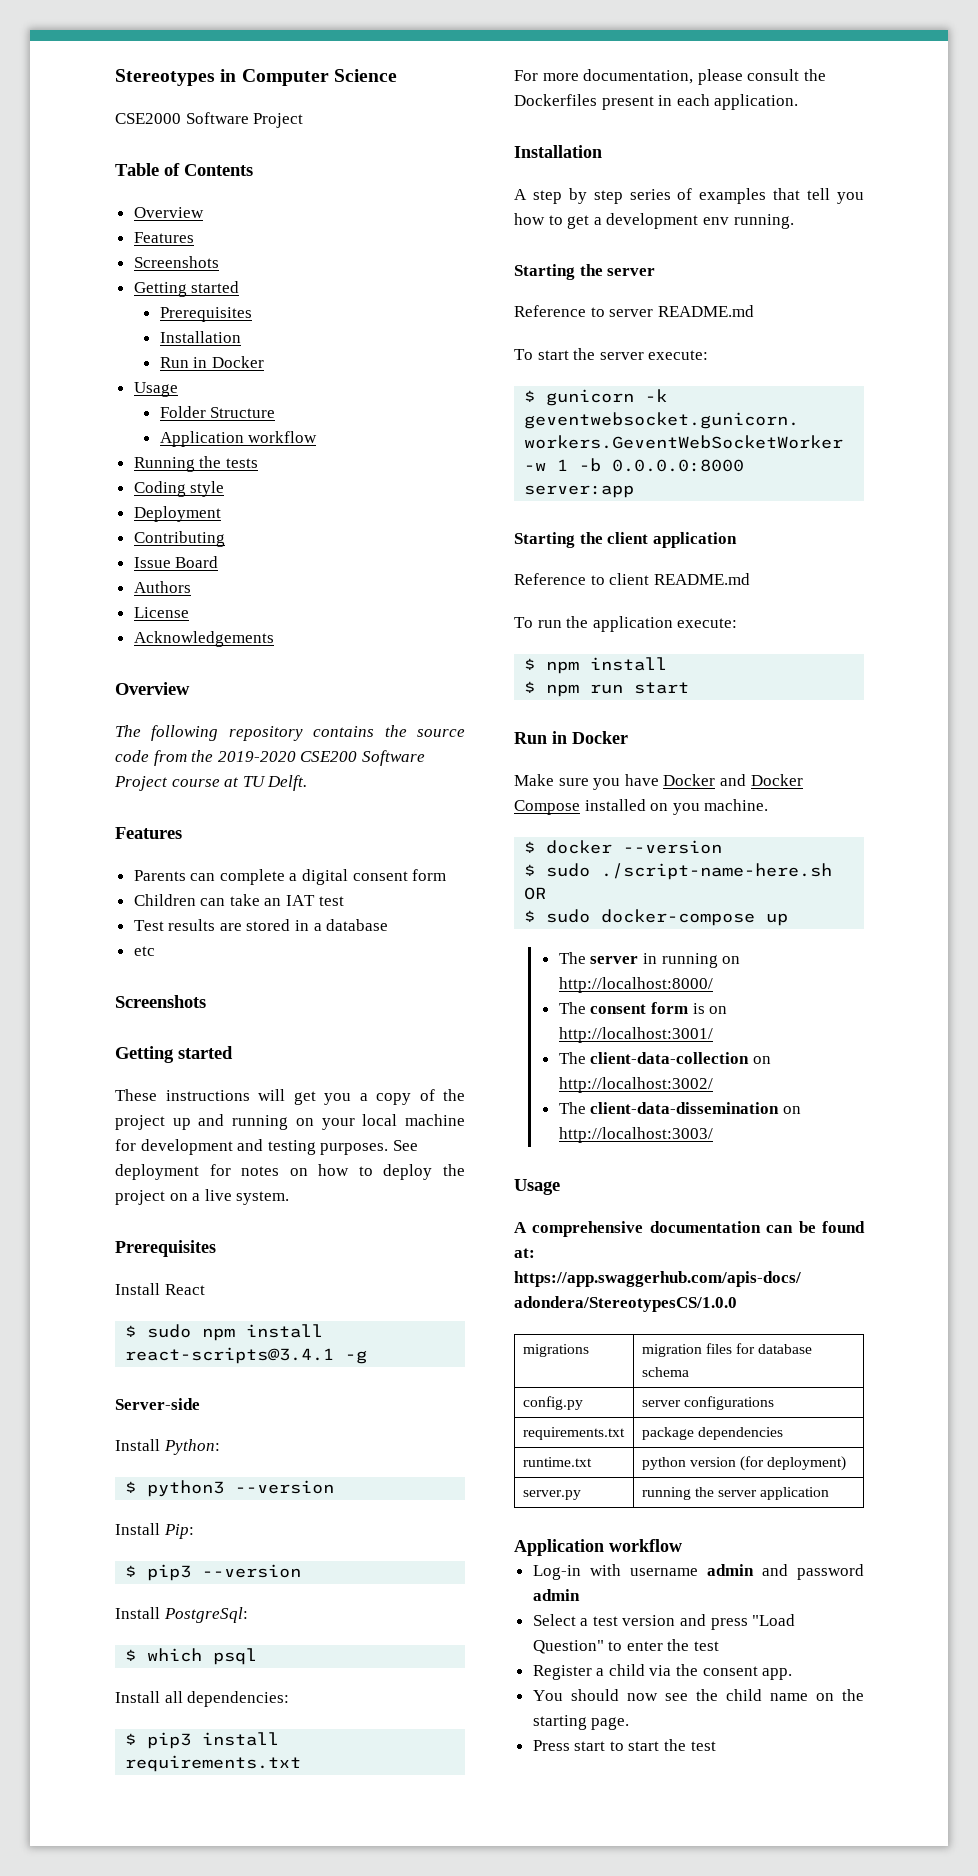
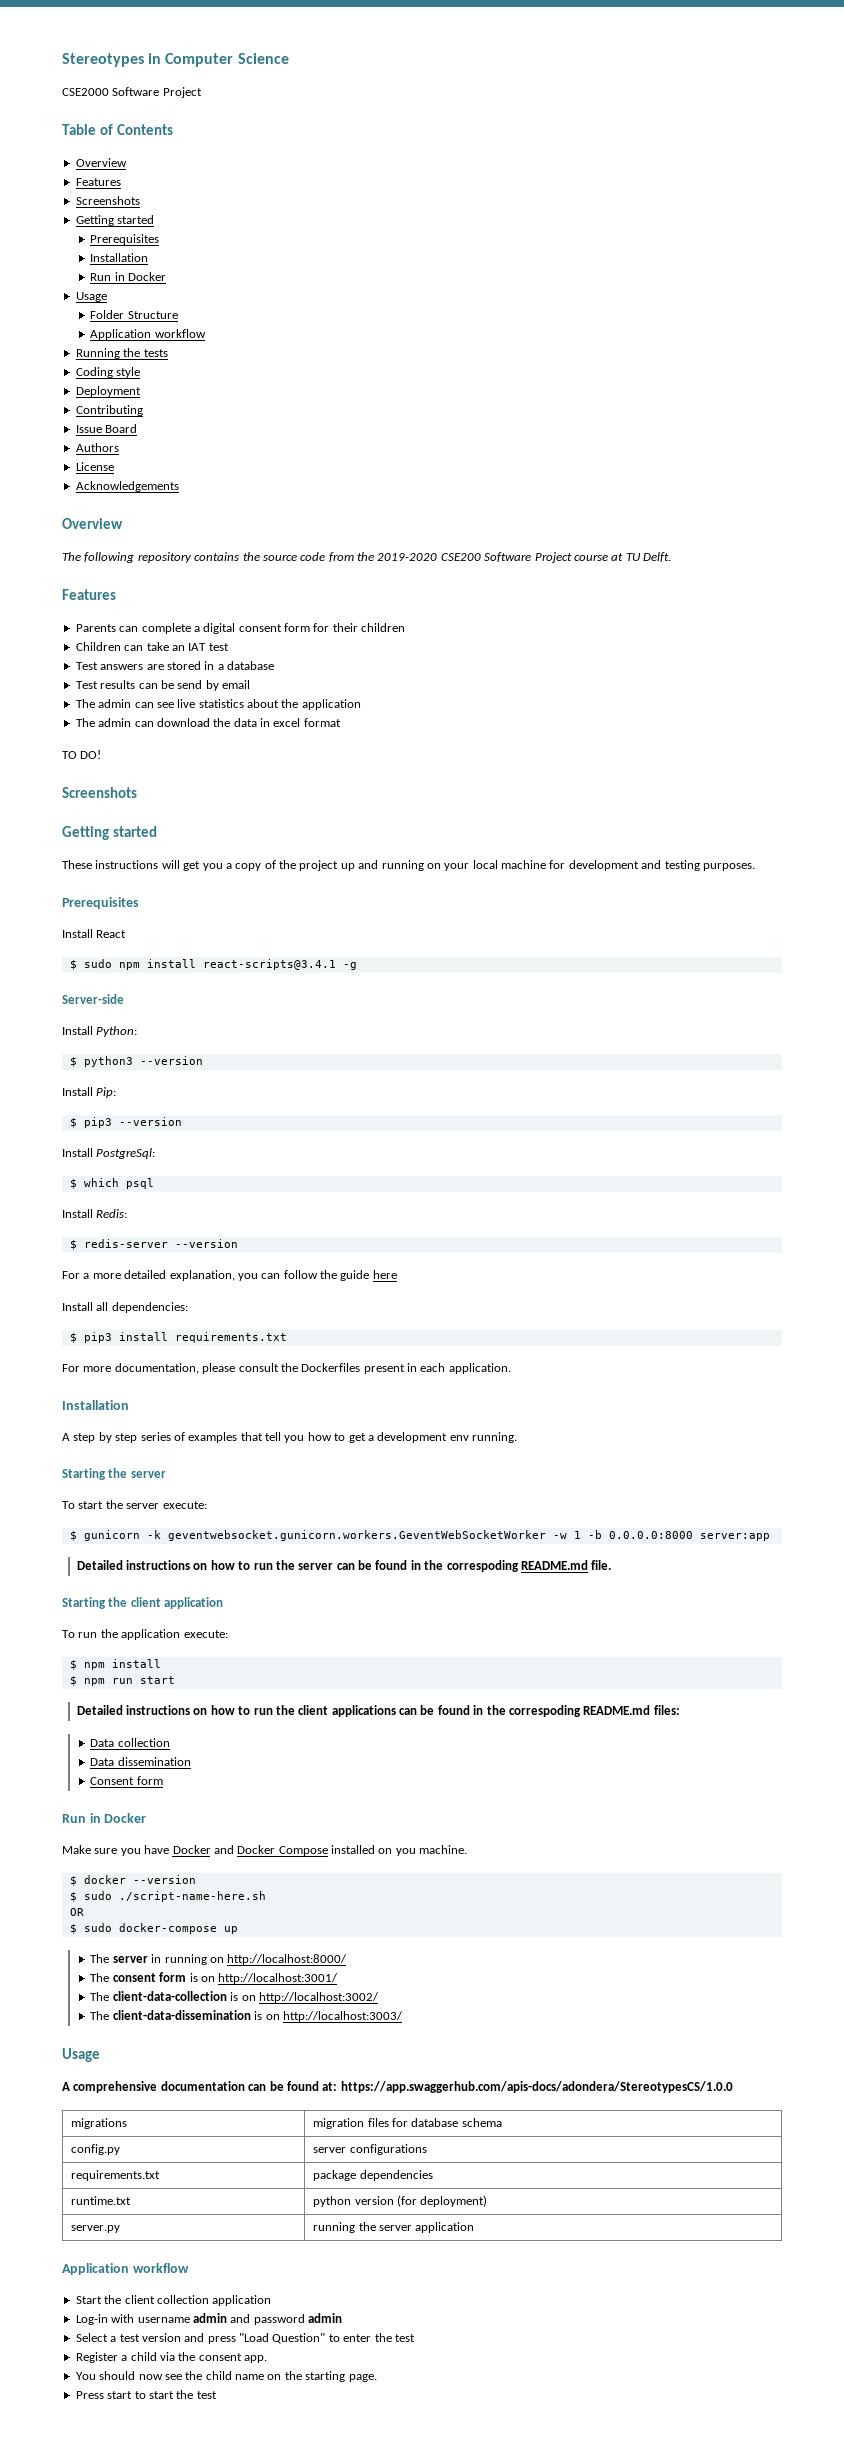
- Parents can complete a digital consent form
+ Parents can complete a digital consent form for their children
- Test results are stored in a database
+ Test answers are stored in a database
- etc
+ Test results can be send by email
+ The admin can see live statistics about the application
+ The admin can download the data in excel format
+ TO DO!
- See deployment for notes on how to deploy the project on a live system.
+ Install Redis:
+ $ redis-server --version
+ For a more detailed explanation, you can follow the guide here
- Reference to server README.md
+ Detailed instructions on how to run the server can be found in the correspoding README.md file.
- Reference to client README.md
+ Detailed instructions on how to run the client applications can be found in the correspoding README.md files:
+ Data collection
+ Data dissemination
+ Consent form
- The client-data-collection on http://localhost:3002/
+ The client-data-collection is on http://localhost:3002/
- The client-data-dissemination on http://localhost:3003/
+ The client-data-dissemination is on http://localhost:3003/
+ Start the client collection application

